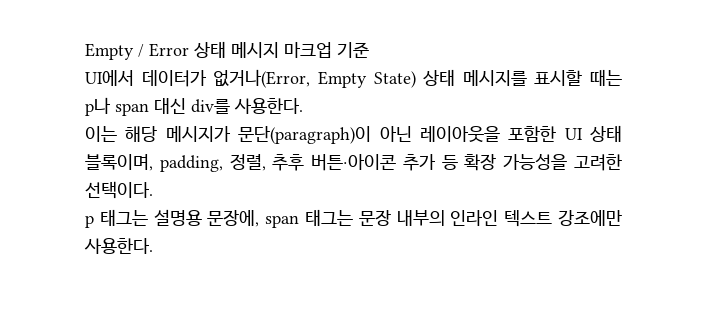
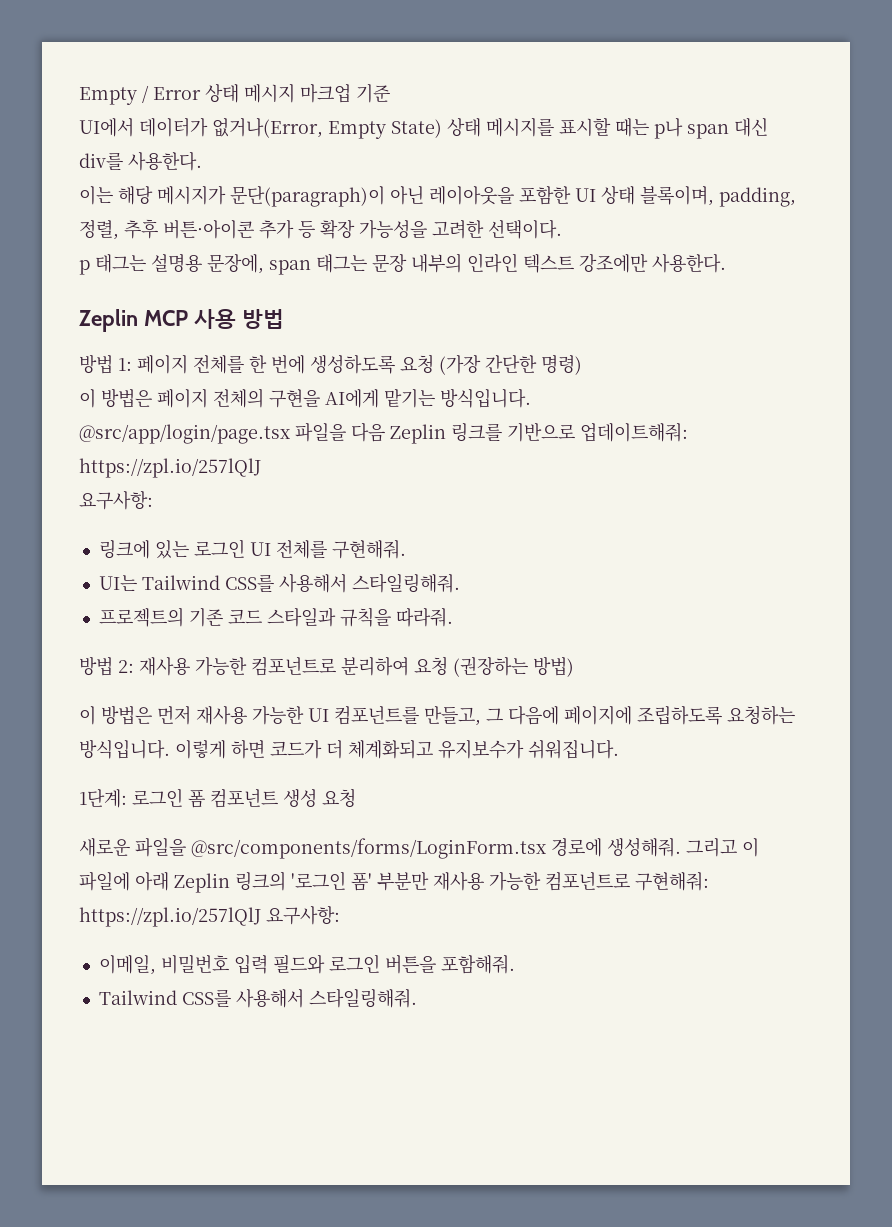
+ Zeplin MCP 사용 방법
+ 방법 1: 페이지 전체를 한 번에 생성하도록 요청 (가장 간단한 명령)
+ 이 방법은 페이지 전체의 구현을 AI에게 맡기는 방식입니다.
+ @src/app/login/page.tsx 파일을 다음 Zeplin 링크를 기반으로 업데이트해줘: https://zpl.io/257lQlJ
+ 요구사항:
+ 링크에 있는 로그인 UI 전체를 구현해줘.
+ UI는 Tailwind CSS를 사용해서 스타일링해줘.
+ 프로젝트의 기존 코드 스타일과 규칙을 따라줘.
+ 방법 2: 재사용 가능한 컴포넌트로 분리하여 요청 (권장하는 방법)
+ 이 방법은 먼저 재사용 가능한 UI 컴포넌트를 만들고, 그 다음에 페이지에 조립하도록 요청하는 방식입니다. 이렇게 하면 코드가 더 체계화되고 유지보수가 쉬워집니다.
+ 1단계: 로그인 폼 컴포넌트 생성 요청
+ 새로운 파일을 @src/components/forms/LoginForm.tsx 경로에 생성해줘. 그리고 이 파일에 아래 Zeplin 링크의 '로그인 폼' 부분만 재사용 가능한 컴포넌트로 구현해줘: https://zpl.io/257lQlJ 요구사항:
+ 이메일, 비밀번호 입력 필드와 로그인 버튼을 포함해줘.
+ Tailwind CSS를 사용해서 스타일링해줘.

